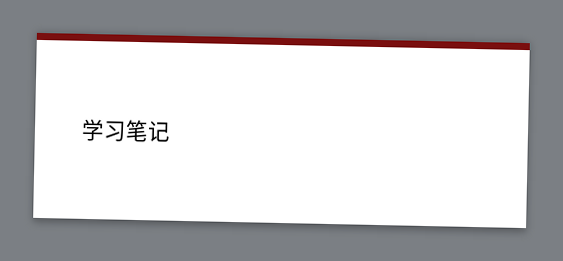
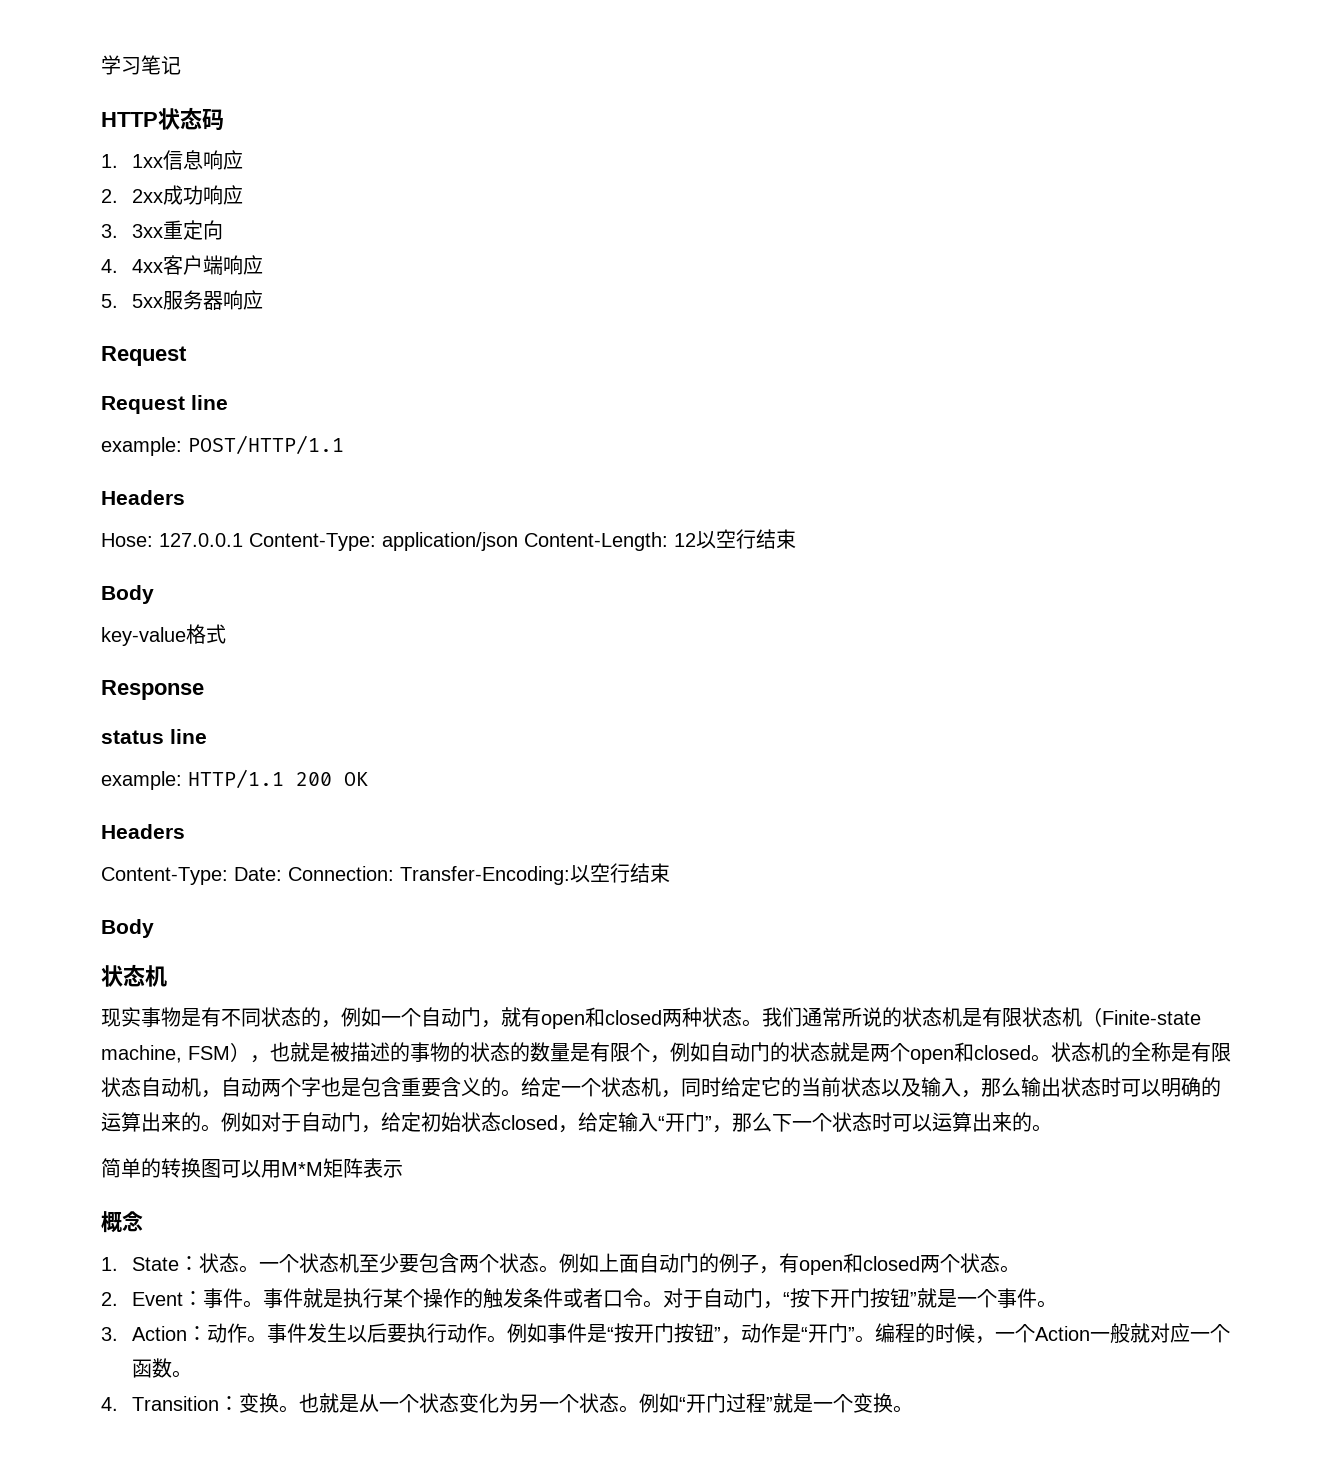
+ HTTP状态码
+ 1. 1xx信息响应
+ 2. 2xx成功响应
+ 3. 3xx重定向
+ 4. 4xx客户端响应
+ 5. 5xx服务器响应
+ Request
+ Request line
+ example: POST/HTTP/1.1
+ Headers
+ Hose: 127.0.0.1 Content-Type: application/json Content-Length: 12以空行结束
+ Body
+ key-value格式
+ Response
+ status line
+ example: HTTP/1.1 200 OK
+ Headers
+ Content-Type: Date: Connection: Transfer-Encoding:以空行结束
+ Body
+ 状态机
+ 现实事物是有不同状态的，例如一个自动门，就有open和closed两种状态。我们通常所说的状态机是有限状态机（Finite-state machine, FSM），也就是被描述的事物的状态的数量是有限个，例如自动门的状态就是两个open和closed。状态机的全称是有限状态自动机，自动两个字也是包含重要含义的。给定一个状态机，同时给定它的当前状态以及输入，那么输出状态时可以明确的运算出来的。例如对于自动门，给定初始状态closed，给定输入“开门”，那么下一个状态时可以运算出来的。
+ 简单的转换图可以用M*M矩阵表示
+ 概念
+ 1. State：状态。一个状态机至少要包含两个状态。例如上面自动门的例子，有open和closed两个状态。
+ 2. Event：事件。事件就是执行某个操作的触发条件或者口令。对于自动门，“按下开门按钮”就是一个事件。
+ 3. Action：动作。事件发生以后要执行动作。例如事件是“按开门按钮”，动作是“开门”。编程的时候，一个Action一般就对应一个函数。
+ 4. Transition：变换。也就是从一个状态变化为另一个状态。例如“开门过程”就是一个变换。

